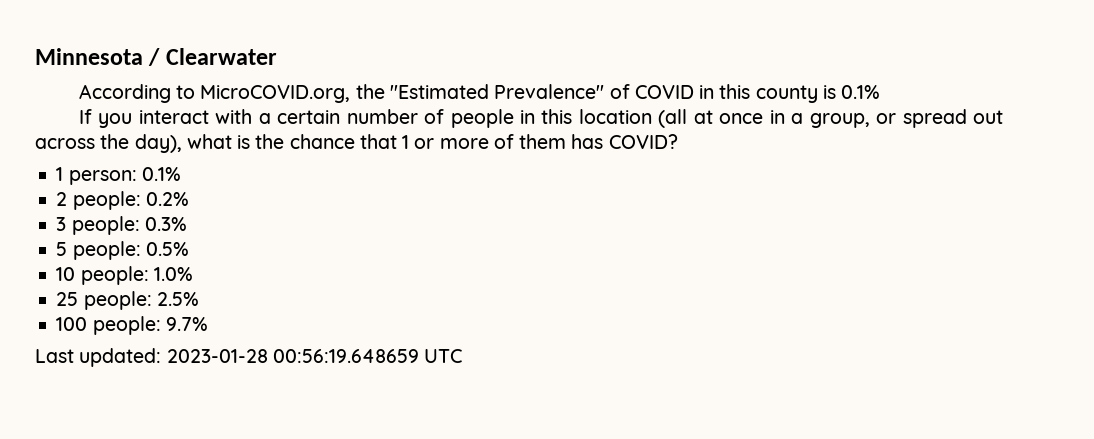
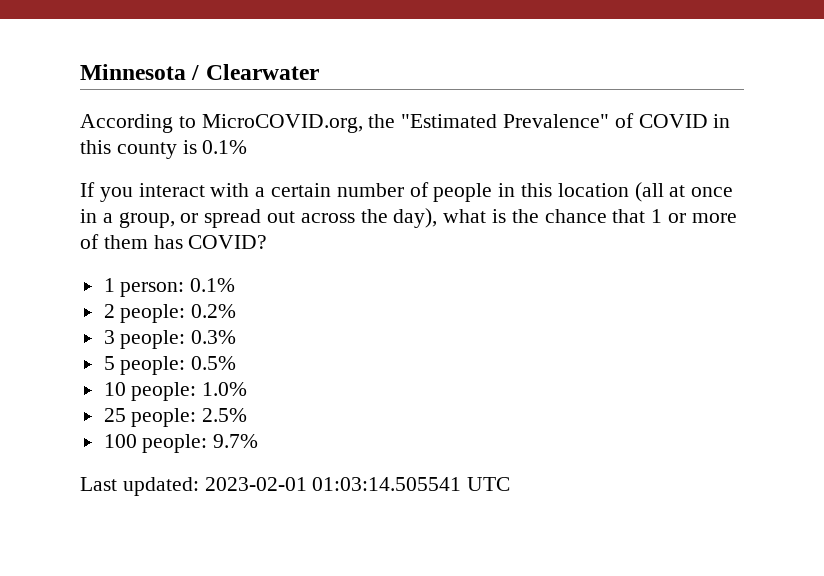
- Last updated: 2023-01-28 00:56:19.648659 UTC
+ Last updated: 2023-02-01 01:03:14.505541 UTC

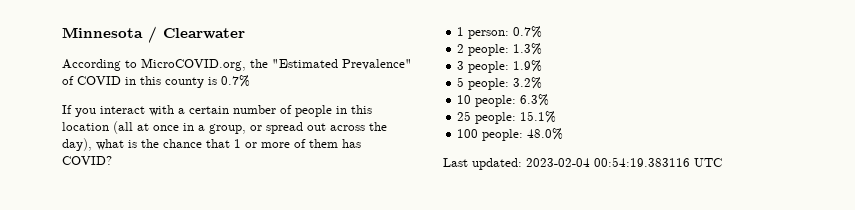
- According to MicroCOVID.org, the "Estimated Prevalence" of COVID in this county is 0.1%
+ According to MicroCOVID.org, the "Estimated Prevalence" of COVID in this county is 0.7%
- 1 person: 0.1%
+ 1 person: 0.7%
- 2 people: 0.2%
+ 2 people: 1.3%
- 3 people: 0.3%
+ 3 people: 1.9%
- 5 people: 0.5%
+ 5 people: 3.2%
- 10 people: 1.0%
+ 10 people: 6.3%
- 25 people: 2.5%
+ 25 people: 15.1%
- 100 people: 9.7%
+ 100 people: 48.0%
- Last updated: 2023-02-01 01:03:14.505541 UTC
+ Last updated: 2023-02-04 00:54:19.383116 UTC

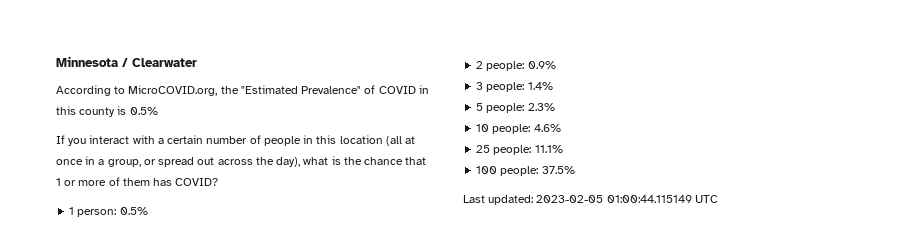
- According to MicroCOVID.org, the "Estimated Prevalence" of COVID in this county is 0.7%
+ According to MicroCOVID.org, the "Estimated Prevalence" of COVID in this county is 0.5%
- 1 person: 0.7%
+ 1 person: 0.5%
- 2 people: 1.3%
+ 2 people: 0.9%
- 3 people: 1.9%
+ 3 people: 1.4%
- 5 people: 3.2%
+ 5 people: 2.3%
- 10 people: 6.3%
+ 10 people: 4.6%
- 25 people: 15.1%
+ 25 people: 11.1%
- 100 people: 48.0%
+ 100 people: 37.5%
- Last updated: 2023-02-04 00:54:19.383116 UTC
+ Last updated: 2023-02-05 01:00:44.115149 UTC

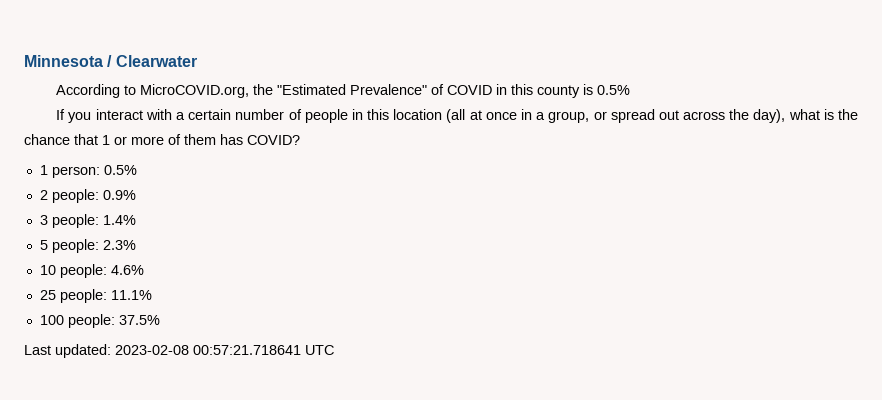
- Last updated: 2023-02-05 01:00:44.115149 UTC
+ Last updated: 2023-02-08 00:57:21.718641 UTC

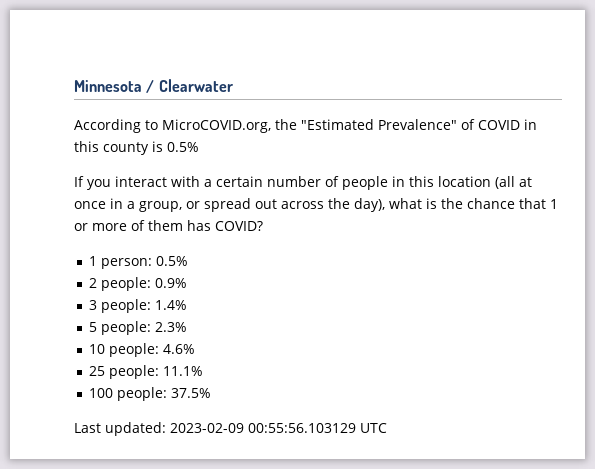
- Last updated: 2023-02-08 00:57:21.718641 UTC
+ Last updated: 2023-02-09 00:55:56.103129 UTC

